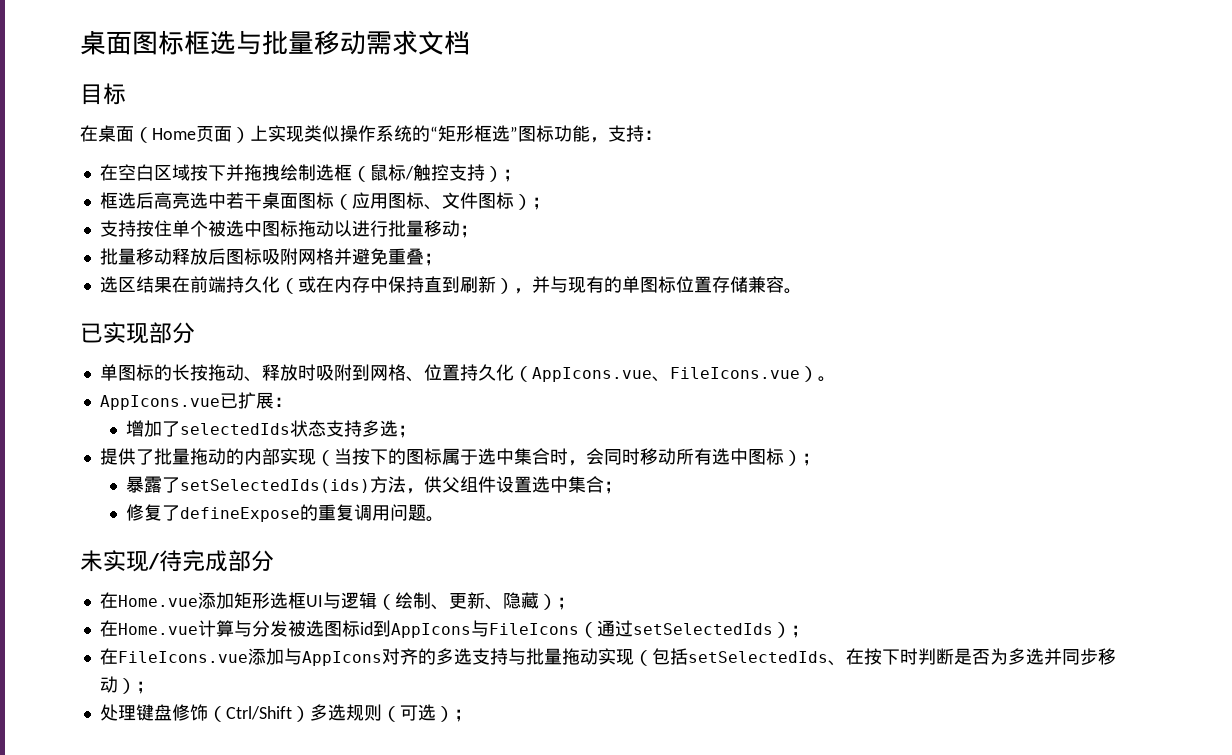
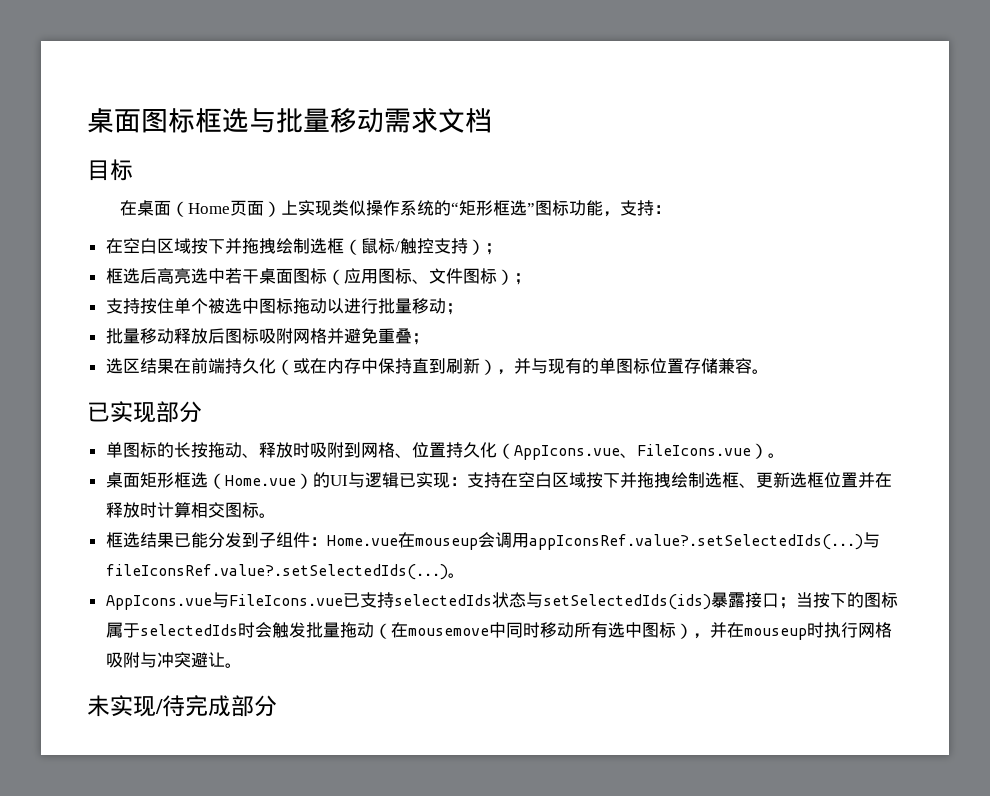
- AppIcons.vue已扩展：
- 增加了selectedIds状态支持多选；
- 提供了批量拖动的内部实现（当按下的图标属于选中集合时，会同时移动所有选中图标）；
- 暴露了setSelectedIds(ids)方法，供父组件设置选中集合；
- 修复了defineExpose的重复调用问题。
+ 桌面矩形框选（Home.vue）的UI与逻辑已实现：支持在空白区域按下并拖拽绘制选框、更新选框位置并在释放时计算相交图标。
+ 框选结果已能分发到子组件：Home.vue在mouseup会调用appIconsRef.value?.setSelectedIds(...)与fileIconsRef.value?.setSelectedIds(...)。
+ AppIcons.vue与FileIcons.vue已支持selectedIds状态与setSelectedIds(ids)暴露接口；当按下的图标属于selectedIds时会触发批量拖动（在mousemove中同时移动所有选中图标），并在mouseup时执行网格吸附与冲突避让。
- 在Home.vue添加矩形选框UI与逻辑（绘制、更新、隐藏）；
- 在Home.vue计算与分发被选图标id到AppIcons与FileIcons（通过setSelectedIds）；
- 在FileIcons.vue添加与AppIcons对齐的多选支持与批量拖动实现（包括setSelectedIds、在按下时判断是否为多选并同步移动）；
- 处理键盘修饰（Ctrl/Shift）多选规则（可选）；

